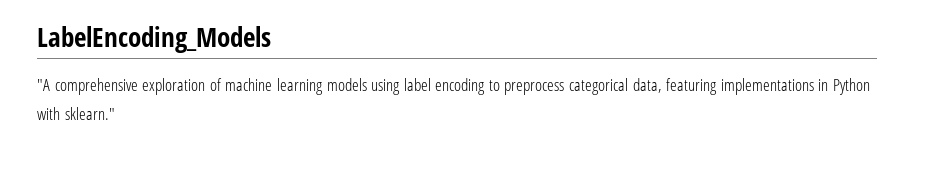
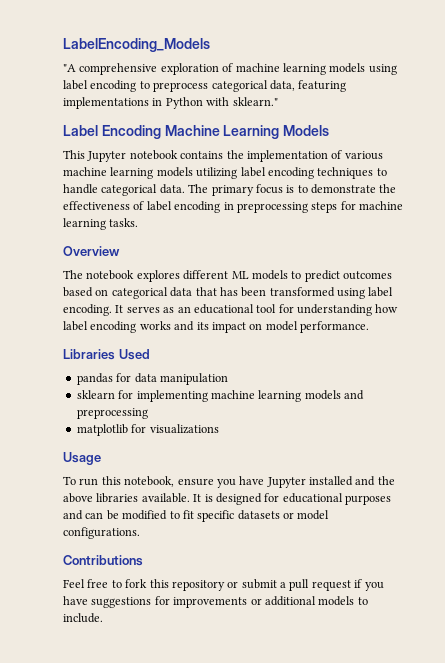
+ Label Encoding Machine Learning Models
+ This Jupyter notebook contains the implementation of various machine learning models utilizing label encoding techniques to handle categorical data. The primary focus is to demonstrate the effectiveness of label encoding in preprocessing steps for machine learning tasks.
+ Overview
+ The notebook explores different ML models to predict outcomes based on categorical data that has been transformed using label encoding. It serves as an educational tool for understanding how label encoding works and its impact on model performance.
+ Libraries Used
+ pandas for data manipulation
+ sklearn for implementing machine learning models and preprocessing
+ matplotlib for visualizations
+ Usage
+ To run this notebook, ensure you have Jupyter installed and the above libraries available. It is designed for educational purposes and can be modified to fit specific datasets or model configurations.
+ Contributions
+ Feel free to fork this repository or submit a pull request if you have suggestions for improvements or additional models to include.

